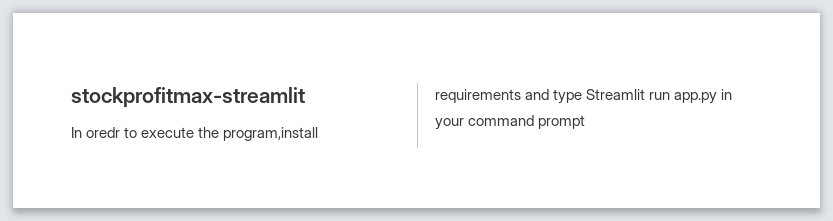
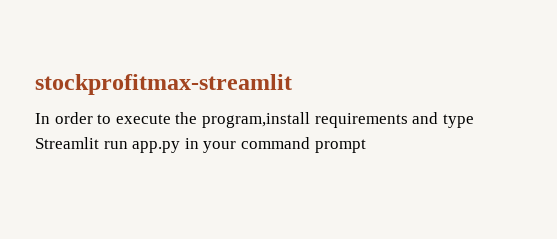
- In oredr to execute the program,install requirements and type Streamlit run app.py in your command prompt
+ In order to execute the program,install requirements and type Streamlit run app.py in your command prompt

